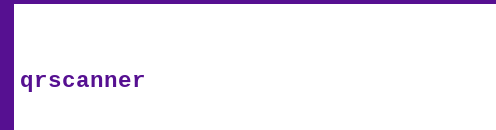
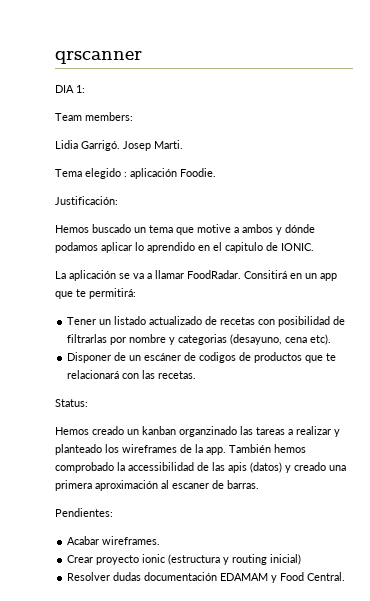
+ DIA 1:
+ Team members:
+ Lidia Garrigó. Josep Marti.
+ Tema elegido : aplicación Foodie.
+ Justificación:
+ Hemos buscado un tema que motive a ambos y dónde podamos aplicar lo aprendido en el capitulo de IONIC.
+ La aplicación se va a llamar FoodRadar. Consitirá en un app que te permitirá:
+ Tener un listado actualizado de recetas con posibilidad de filtrarlas por nombre y categorias (desayuno, cena etc).
+ Disponer de un escáner de codigos de productos que te relacionará con las recetas.
+ Status:
+ Hemos creado un kanban organzinado las tareas a realizar y planteado los wireframes de la app. También hemos comprobado la accessibilidad de las apis (datos) y creado una primera aproximación al escaner de barras.
+ Pendientes:
+ Acabar wireframes.
+ Crear proyecto ionic (estructura y routing inicial)
+ Resolver dudas documentación EDAMAM y Food Central.

